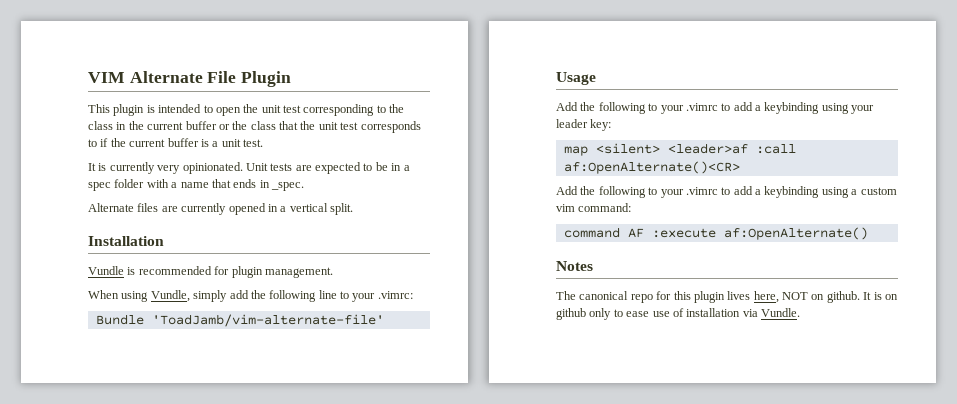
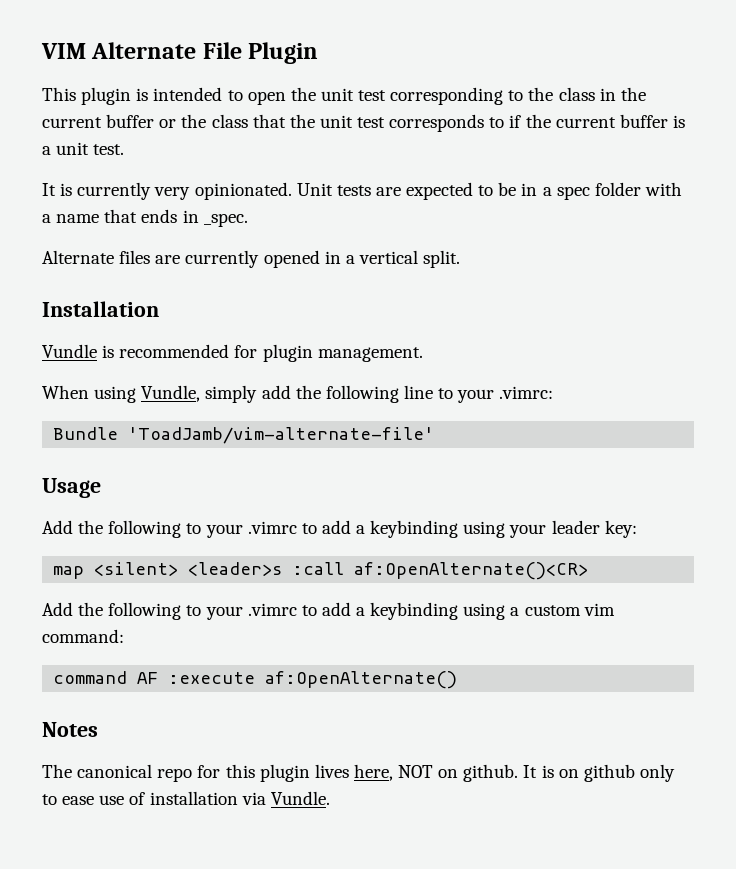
- map <silent> <leader>af :call af:OpenAlternate()<CR>
+ map <silent> <leader>s :call af:OpenAlternate()<CR>

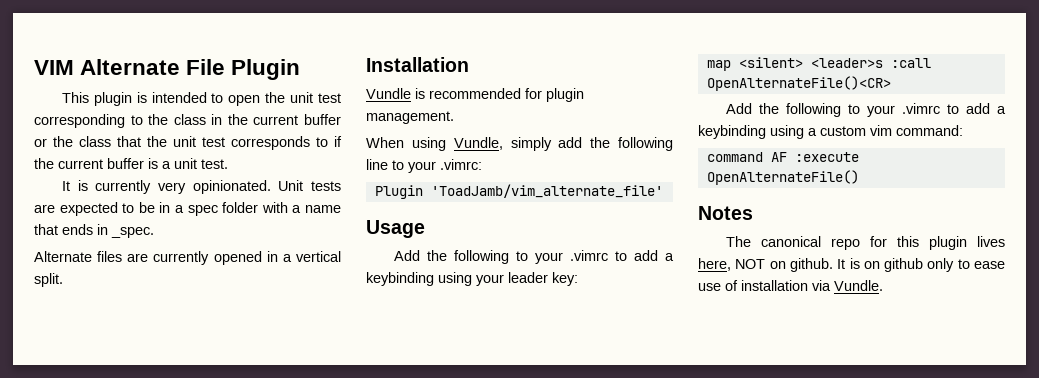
- Bundle 'ToadJamb/vim-alternate-file'
+ Plugin 'ToadJamb/vim_alternate_file'
- map <silent> <leader>s :call af:OpenAlternate()<CR>
+ map <silent> <leader>s :call OpenAlternateFile()<CR>
- command AF :execute af:OpenAlternate()
+ command AF :execute OpenAlternateFile()

